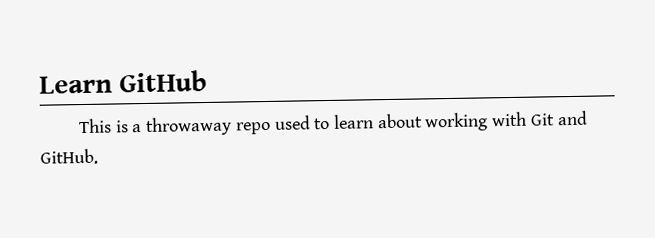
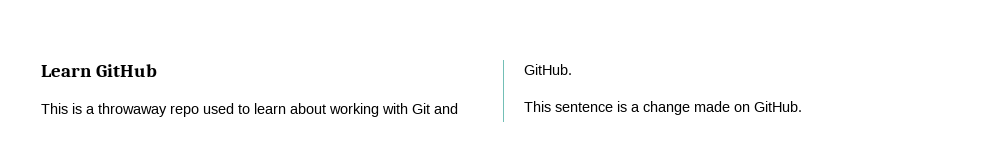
+ This sentence is a change made on GitHub.

